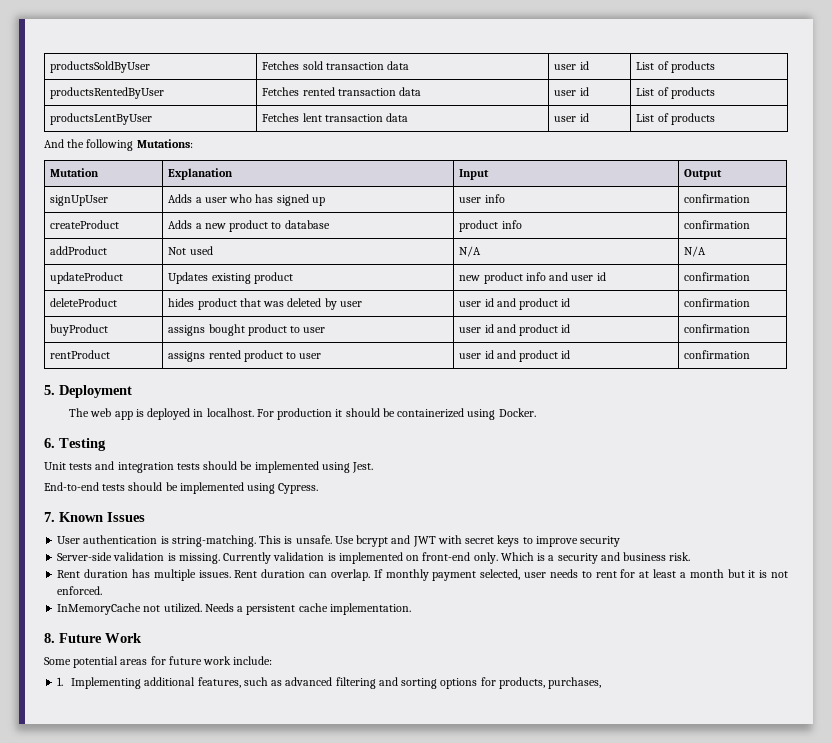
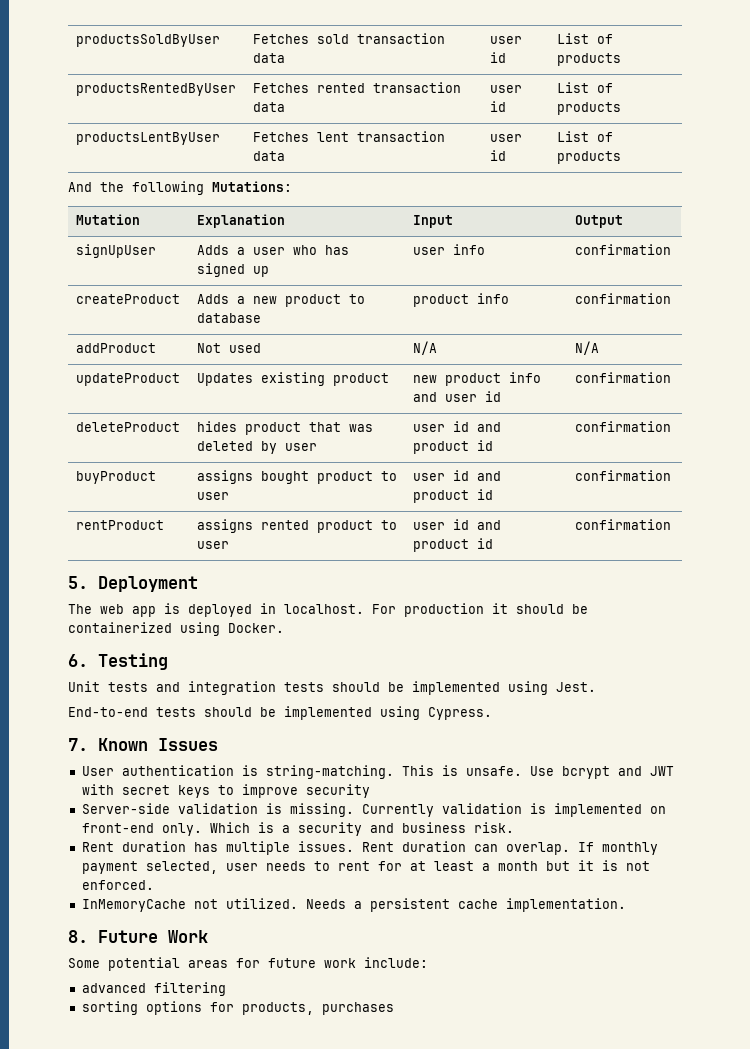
- 1. Implementing additional features, such as advanced filtering and sorting options for products, purchases,
+ advanced filtering
+ sorting options for products, purchases

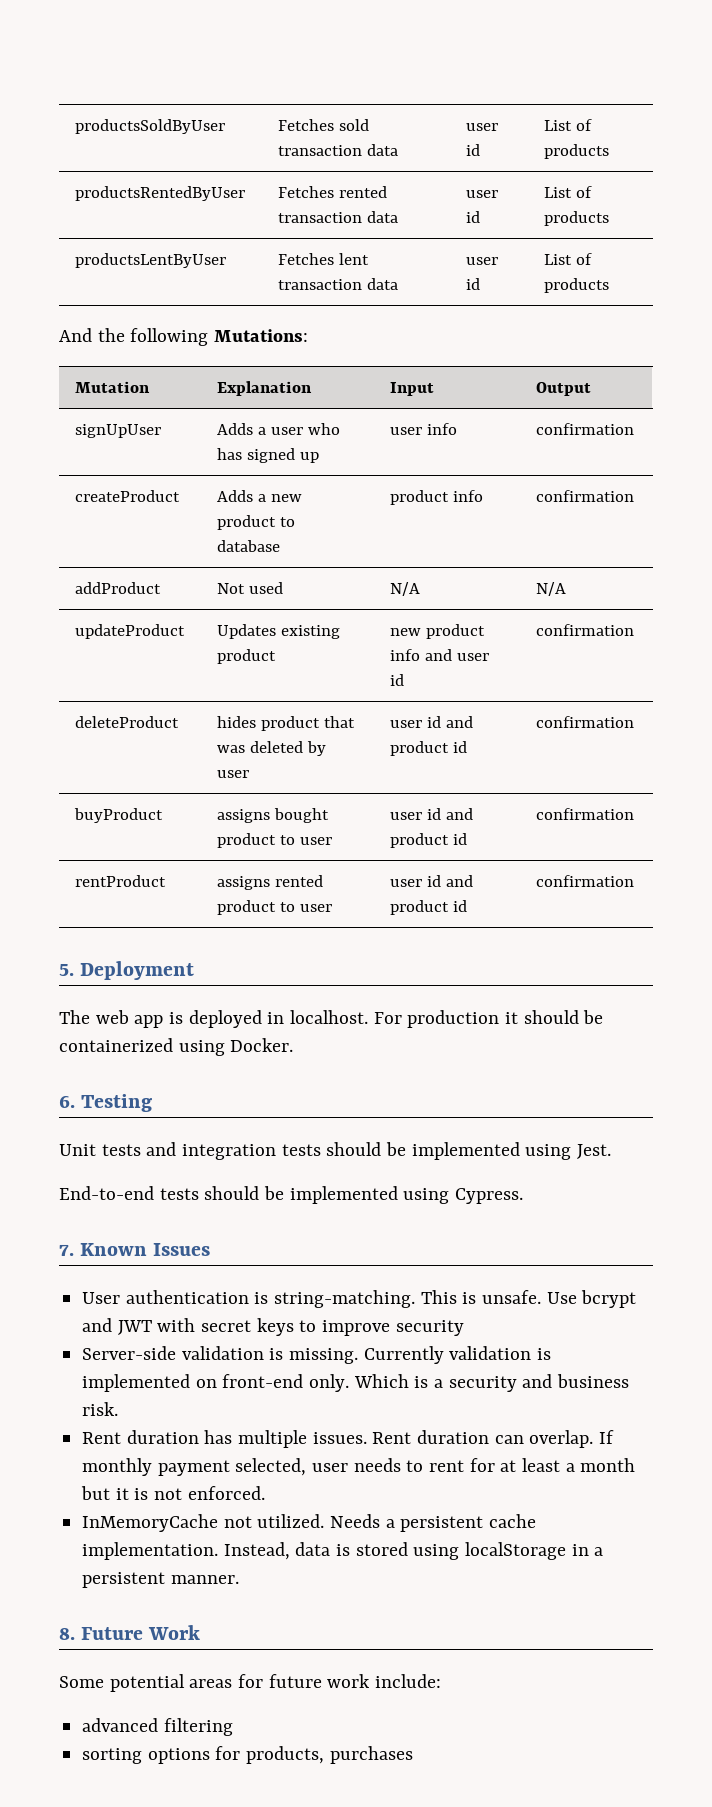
+ Instead, data is stored using localStorage in a persistent manner.

